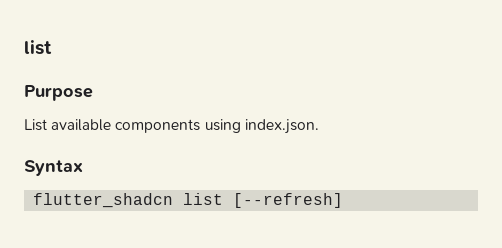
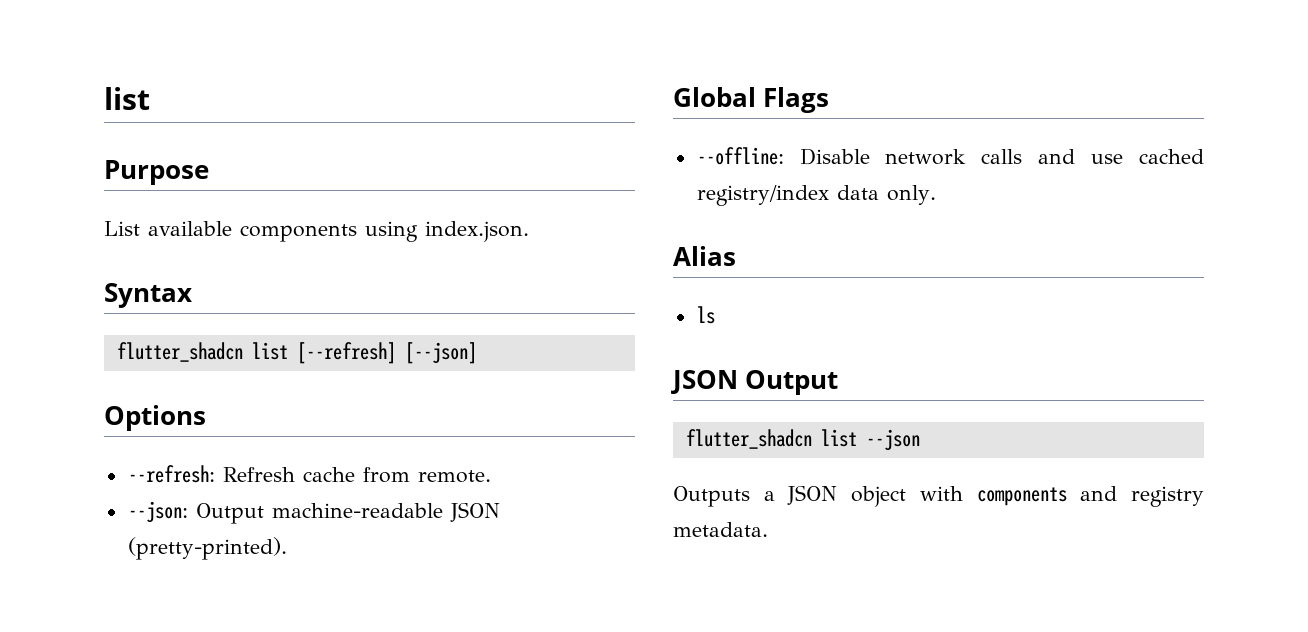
- flutter_shadcn list [--refresh]
+ flutter_shadcn list [--refresh] [--json]
+ Options
+ --refresh: Refresh cache from remote.
+ --json: Output machine-readable JSON (pretty-printed).
+ Global Flags
+ --offline: Disable network calls and use cached registry/index data only.
+ Alias
+ ls
+ JSON Output
+ flutter_shadcn list --json
+ Outputs a JSON object with components and registry metadata.

